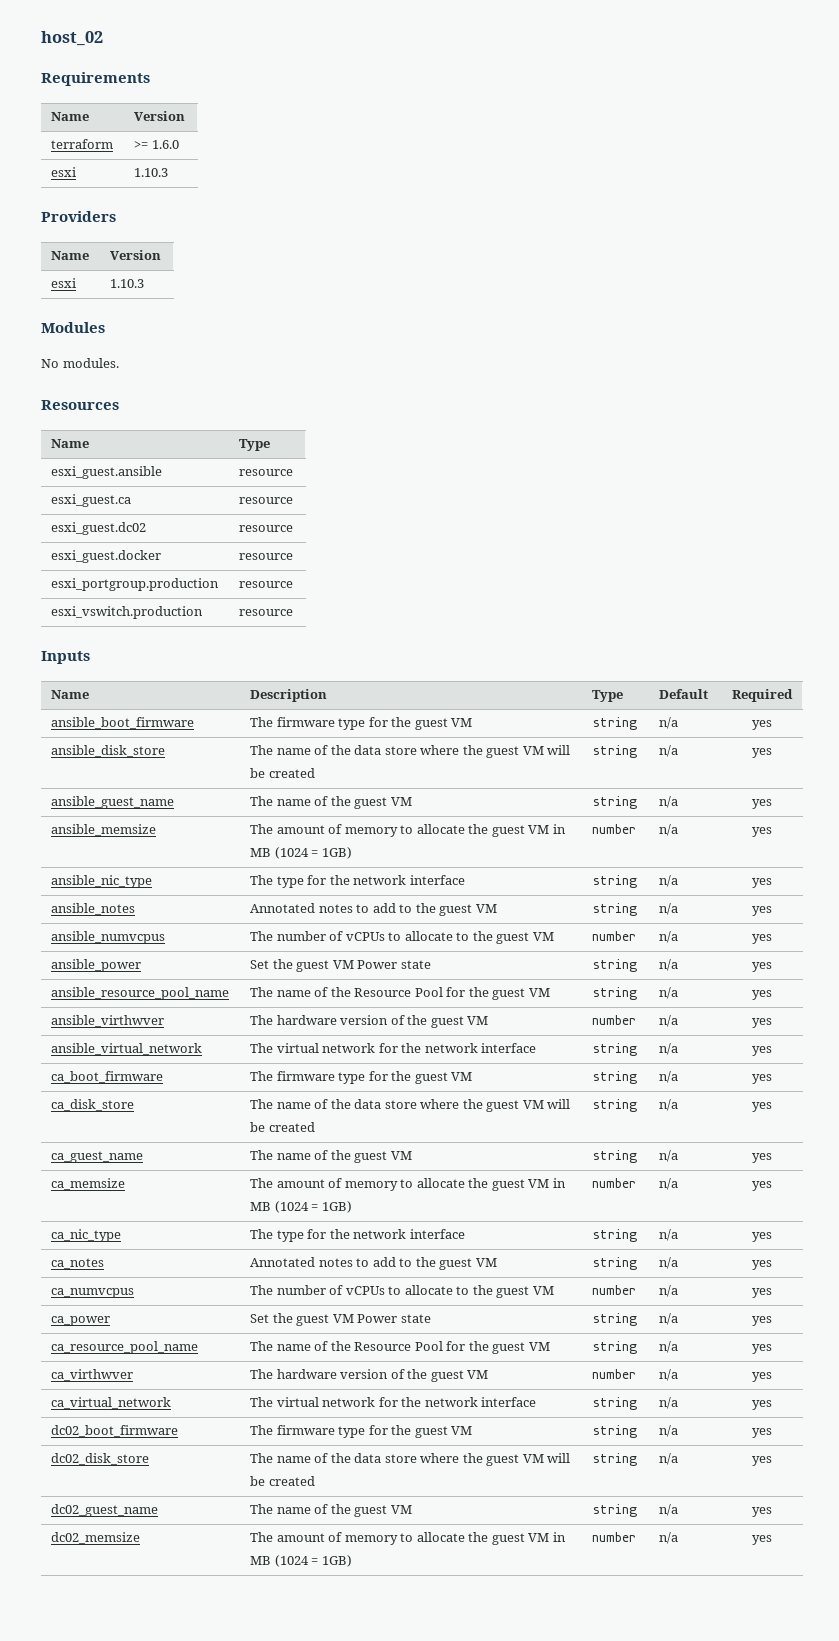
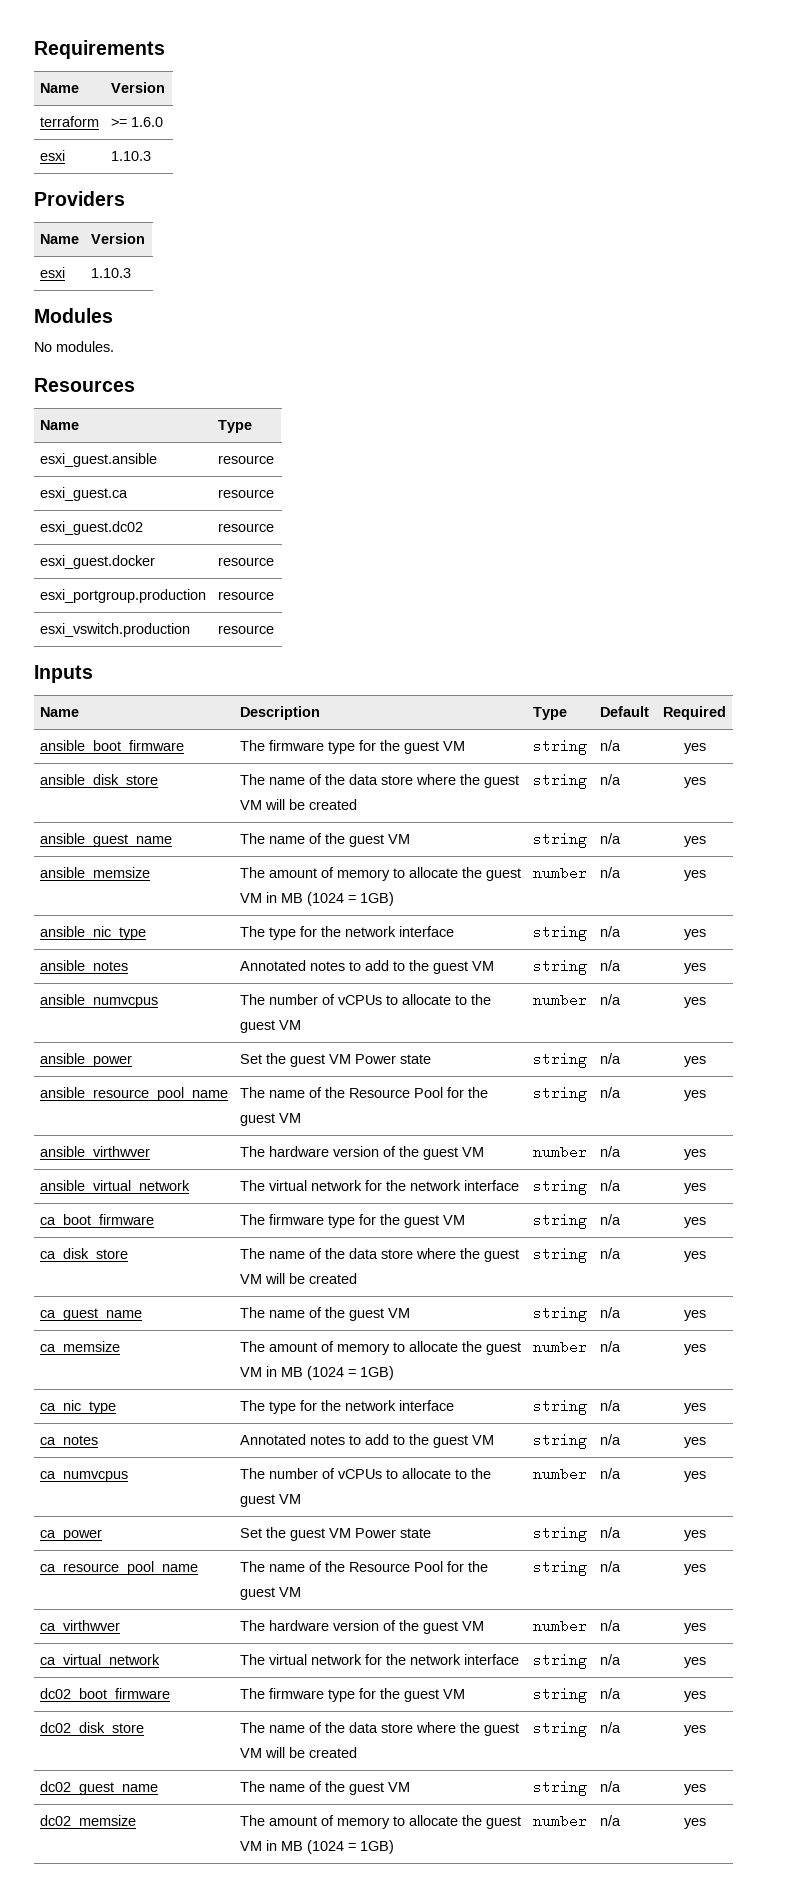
- host_02

